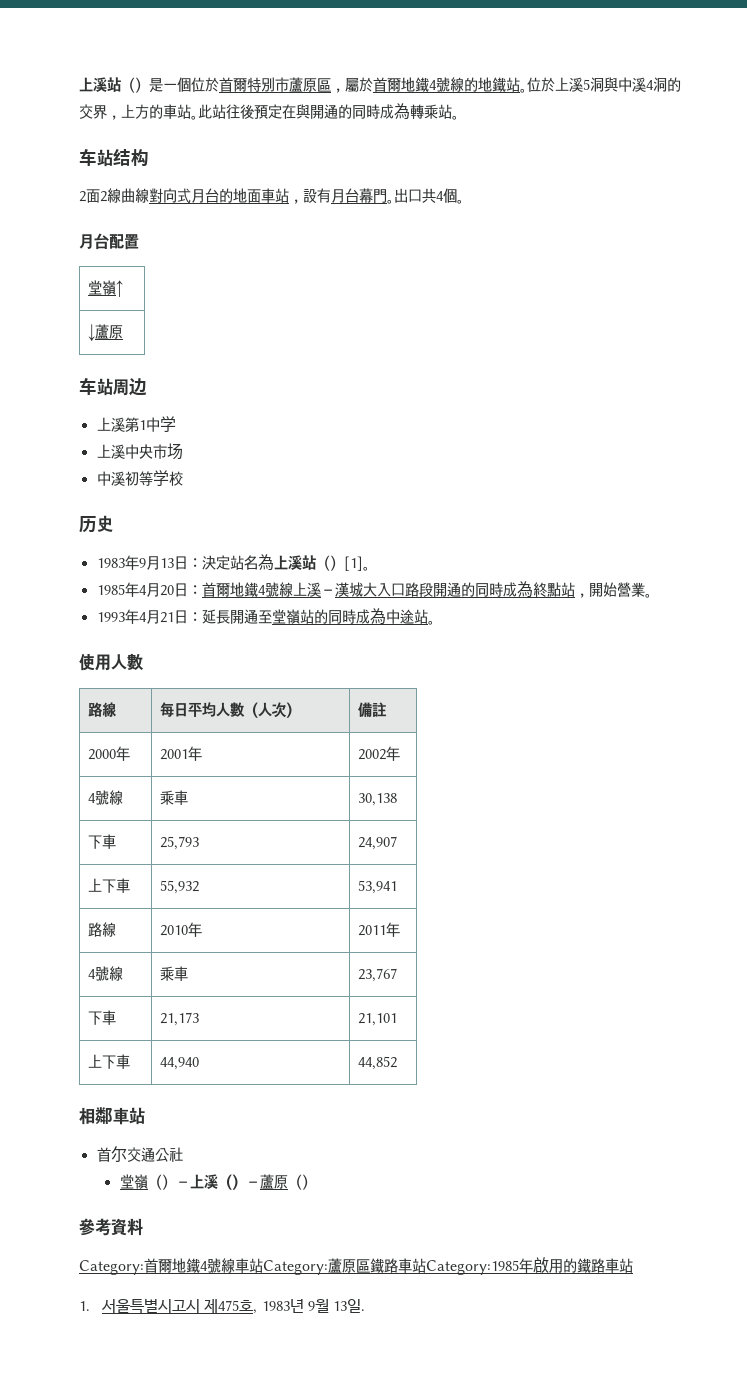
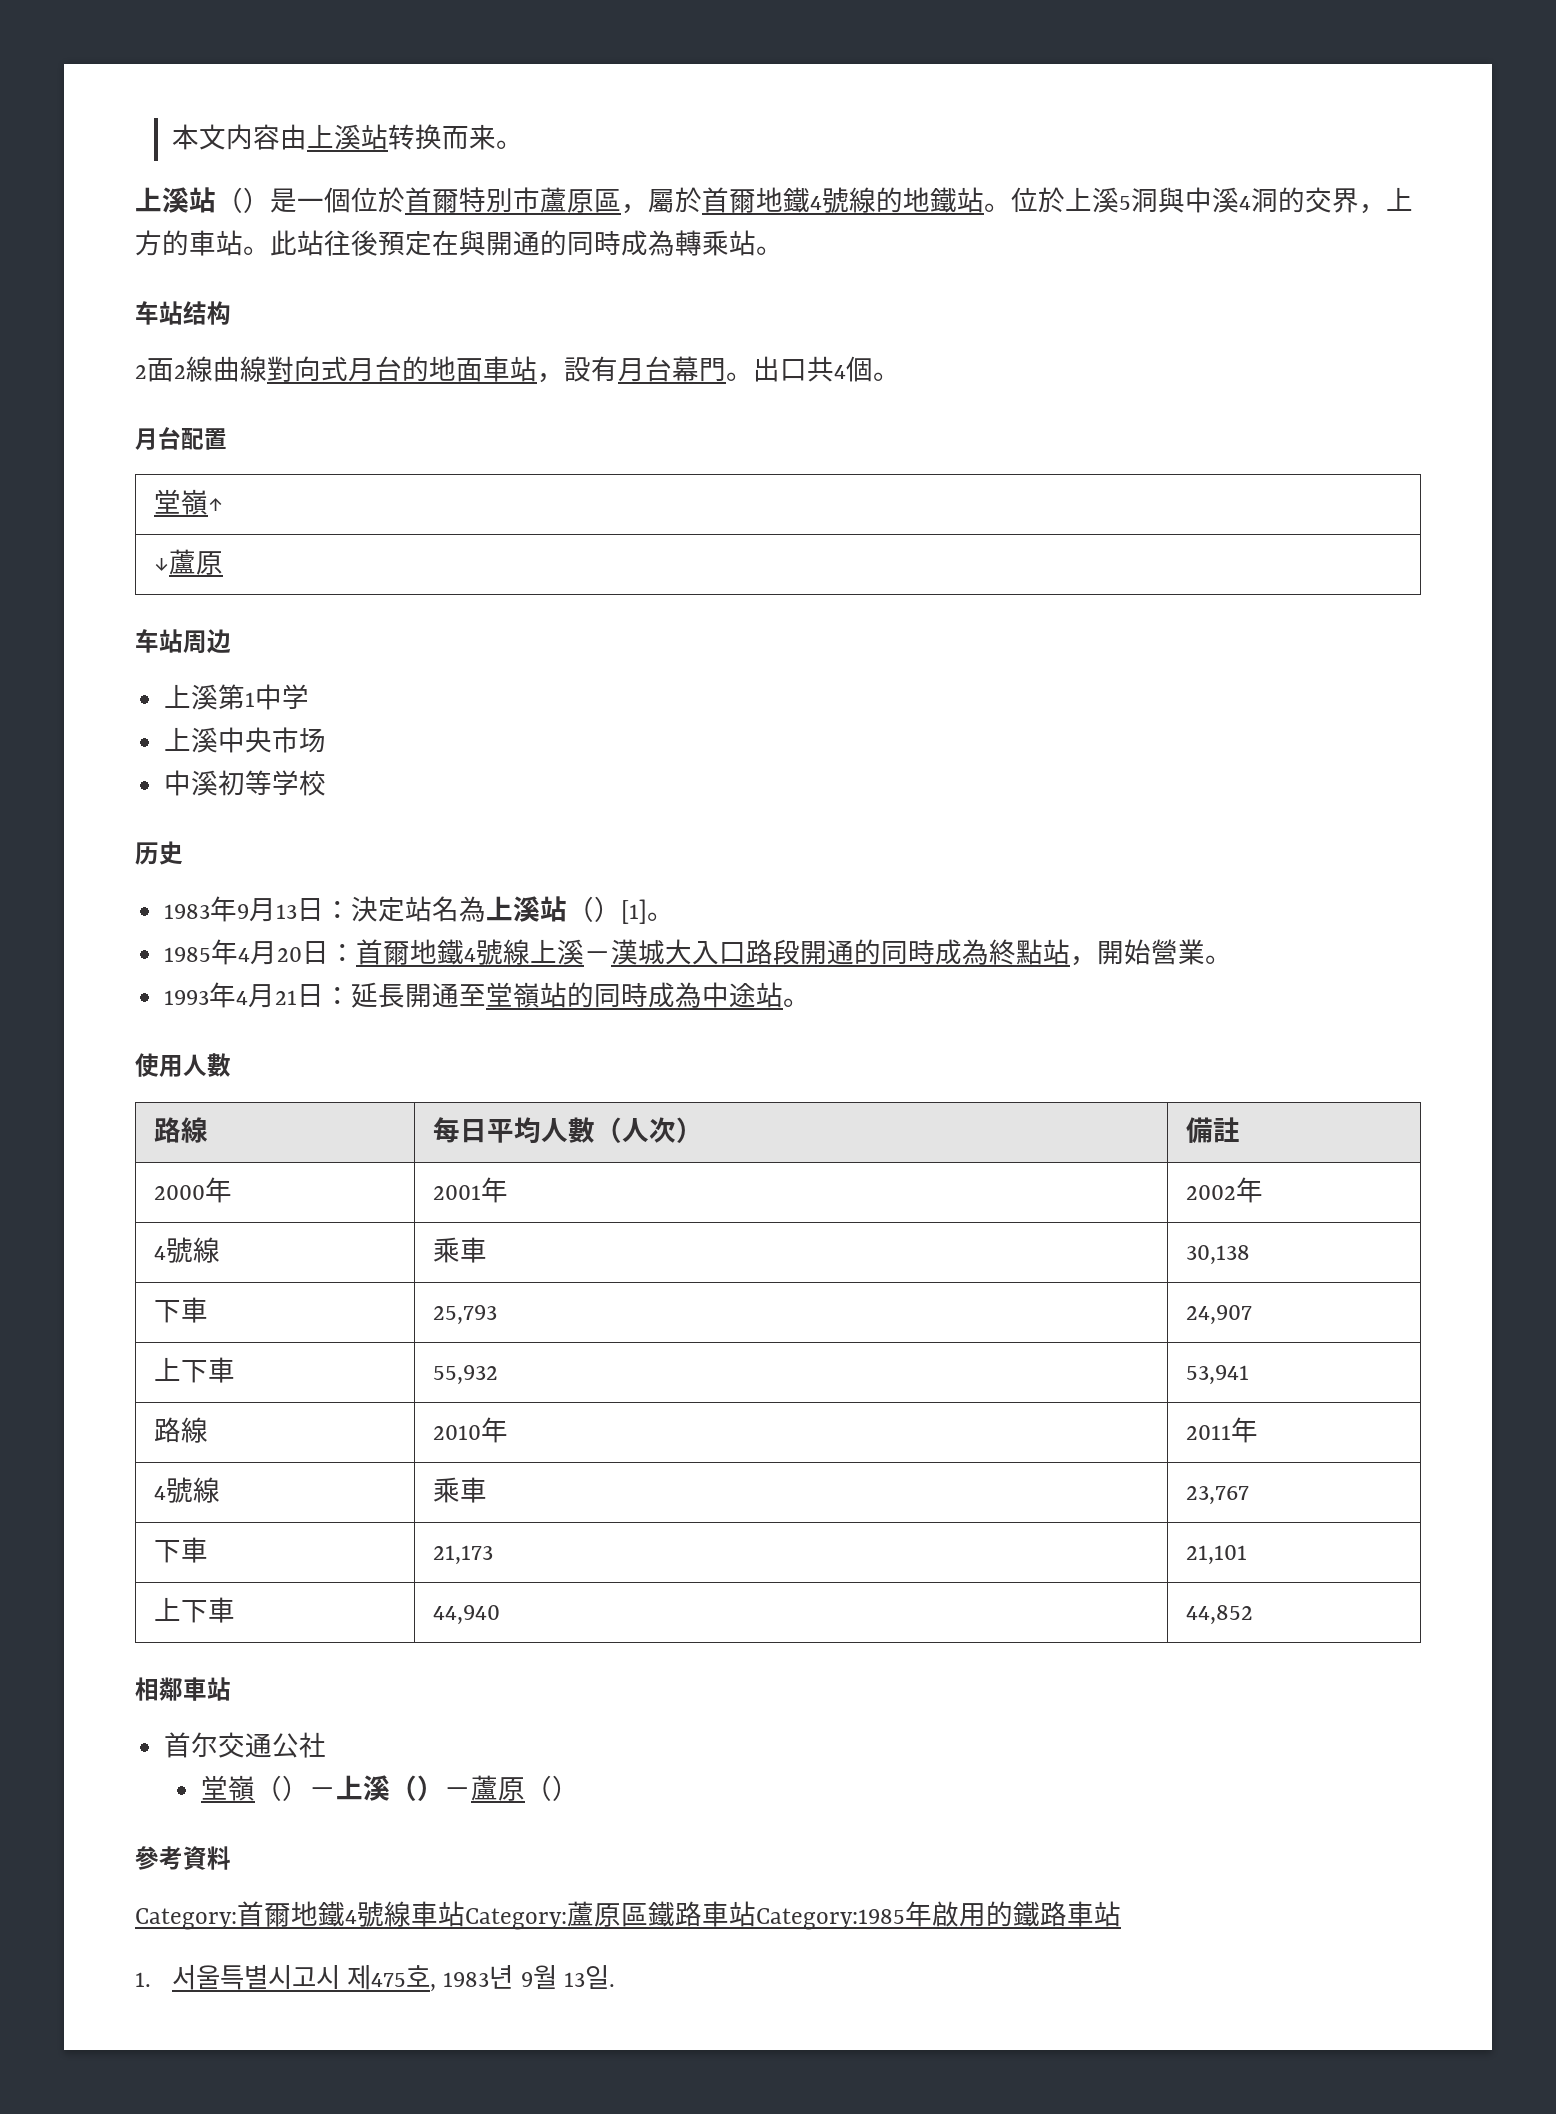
+ 本文内容由上溪站转换而来。

